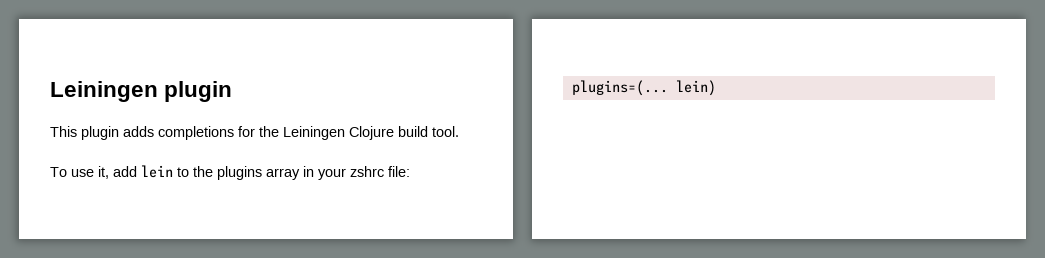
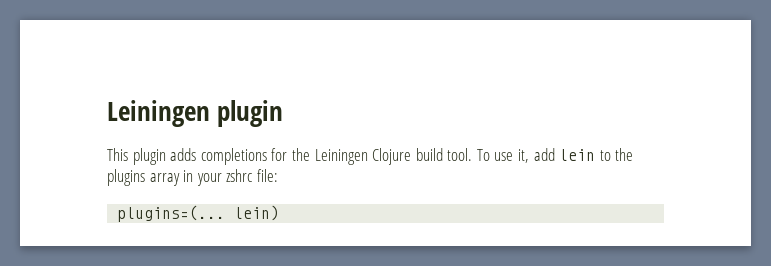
- This plugin adds completions for the Leiningen Clojure build tool.
- To use it, add lein to the plugins array in your zshrc file:
+ This plugin adds completions for the Leiningen Clojure build tool. To use it, add lein to the plugins array in your zshrc file:

